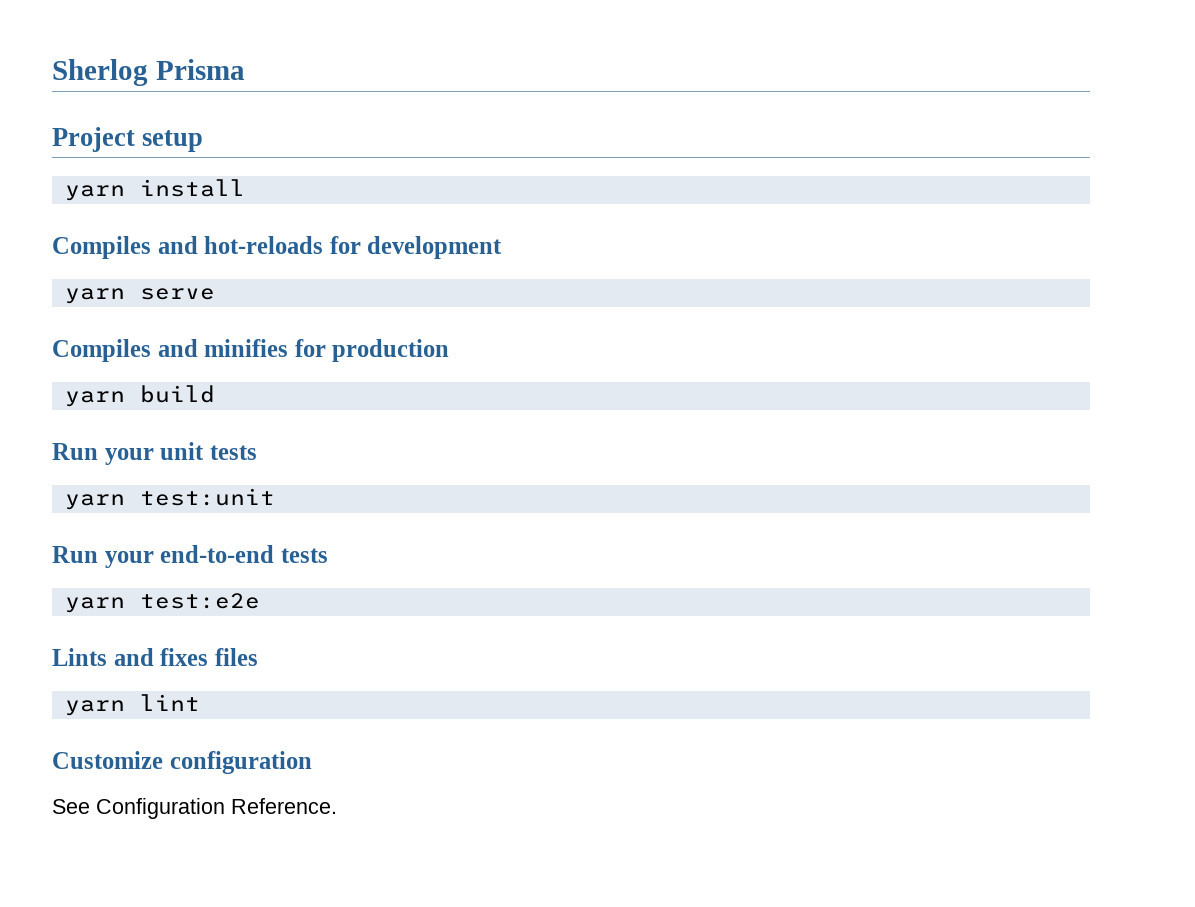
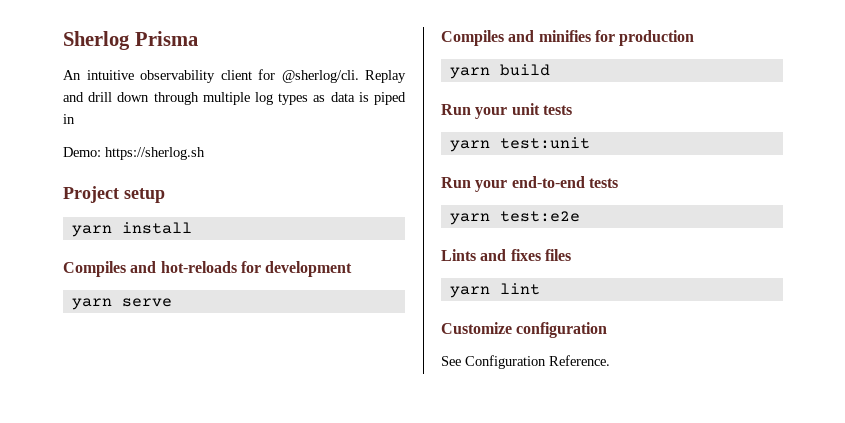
+ An intuitive observability client for @sherlog/cli. Replay and drill down through multiple log types as data is piped in
+ Demo: https://sherlog.sh

